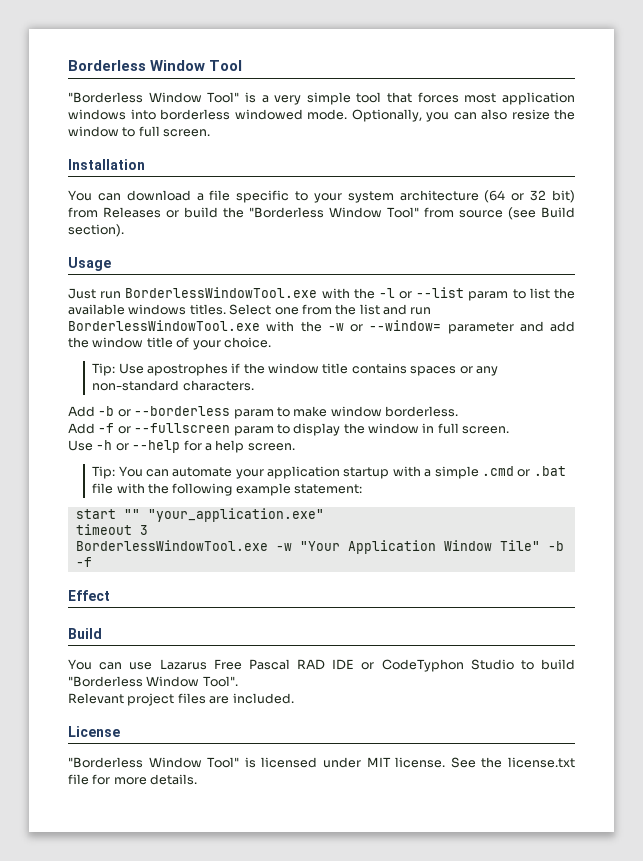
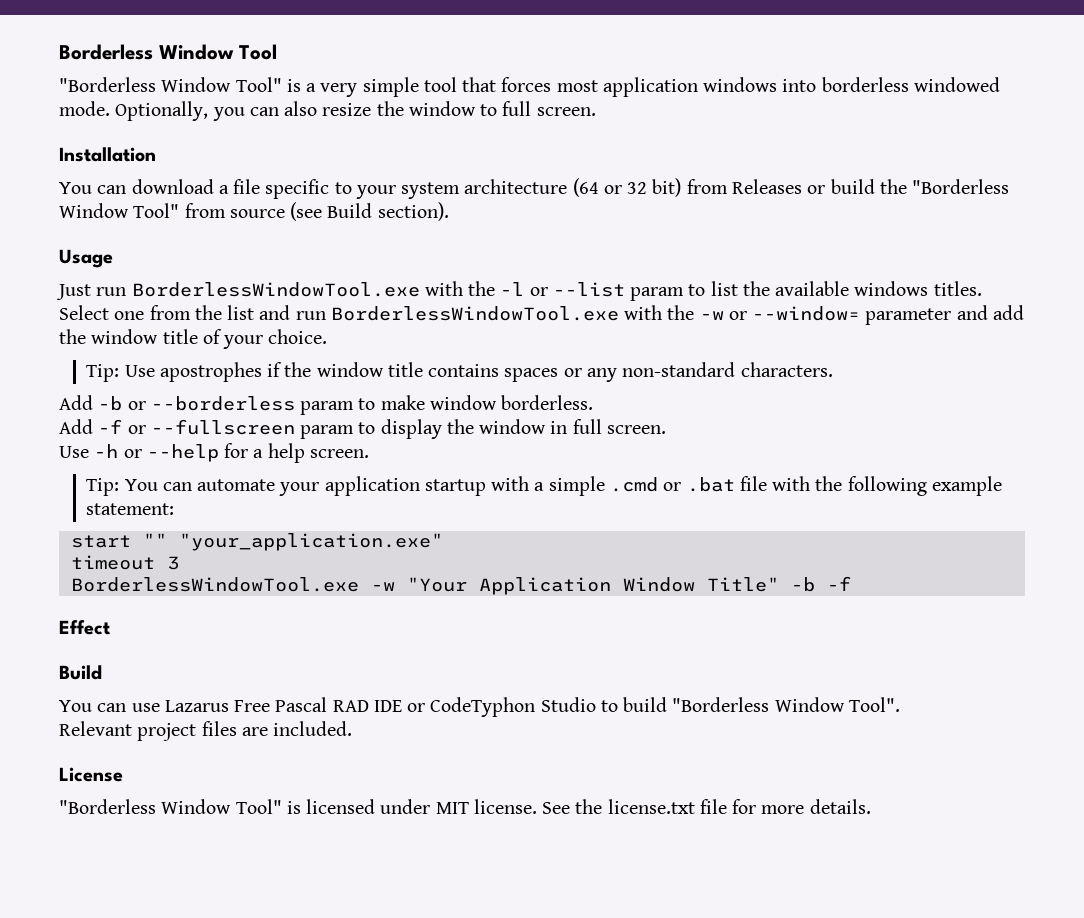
- BorderlessWindowTool.exe -w "Your Application Window Tile" -b -f
+ BorderlessWindowTool.exe -w "Your Application Window Title" -b -f

